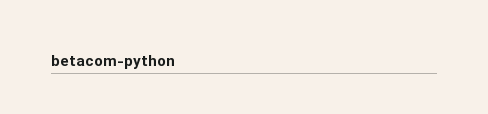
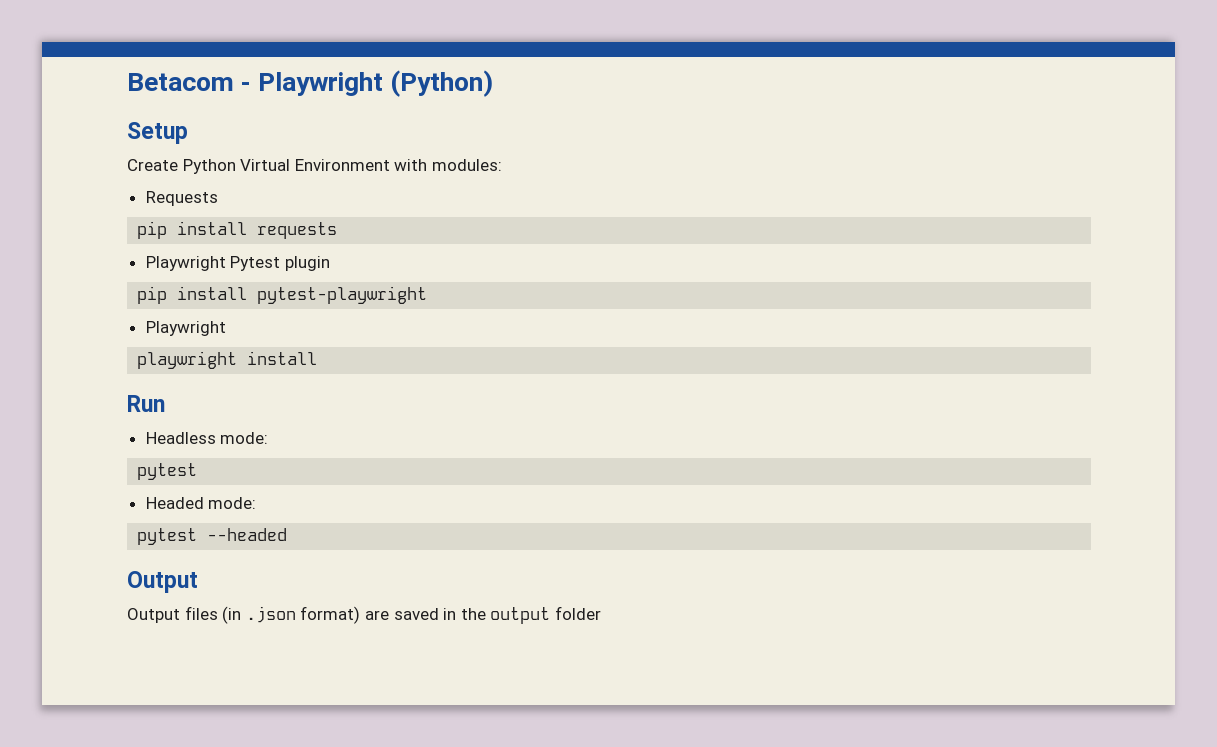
- betacom-python
+ Betacom - Playwright (Python)
+ Setup
+ Create Python Virtual Environment with modules:
+ Requests
+ pip install requests
+ Playwright Pytest plugin
+ pip install pytest-playwright
+ Playwright
+ playwright install
+ Run
+ Headless mode:
+ pytest
+ Headed mode:
+ pytest --headed
+ Output
+ Output files (in .json format) are saved in the output folder

